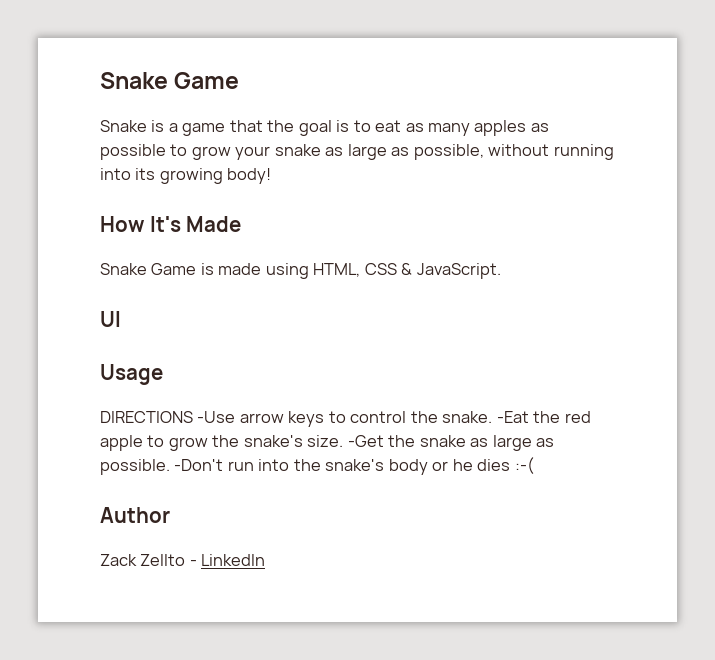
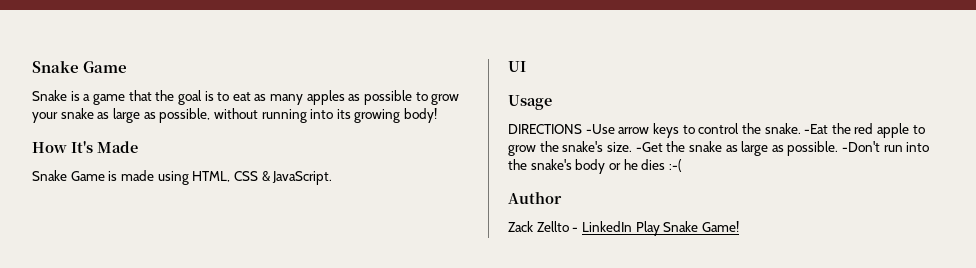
- Zack Zellto - LinkedIn
+ Zack Zellto - LinkedIn Play Snake Game!

